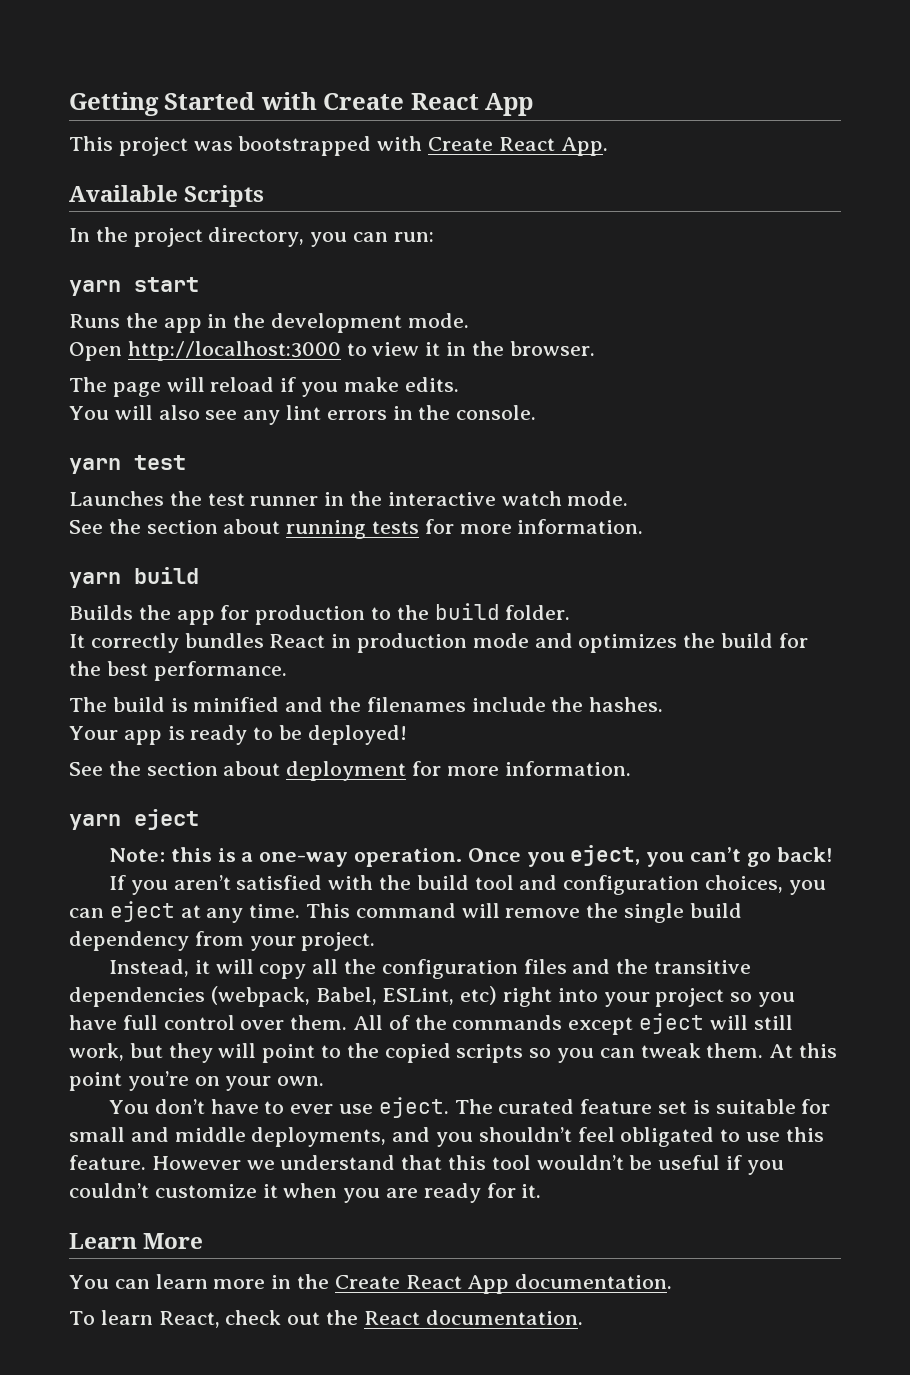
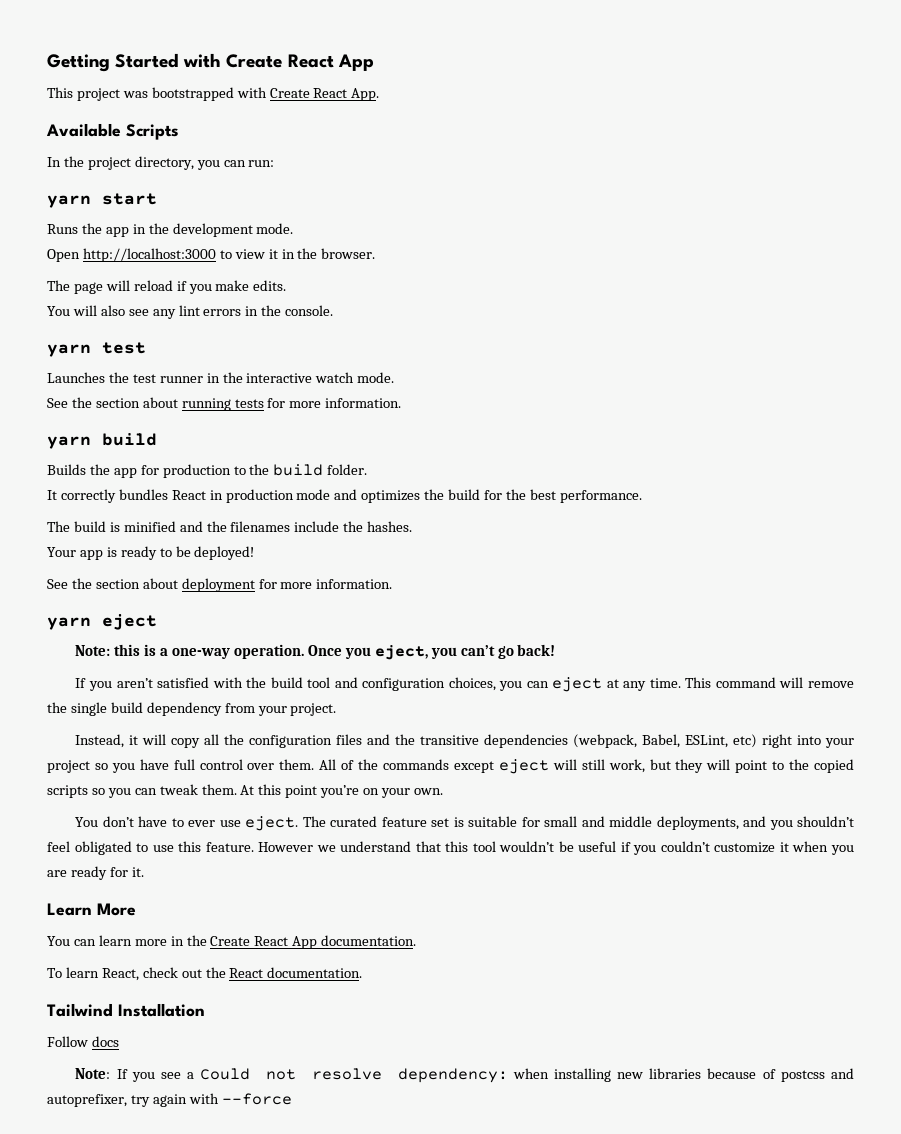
+ Tailwind Installation
+ Follow docs
+ Note: If you see a Could not resolve dependency: when installing new libraries because of postcss and autoprefixer, try again with --force

